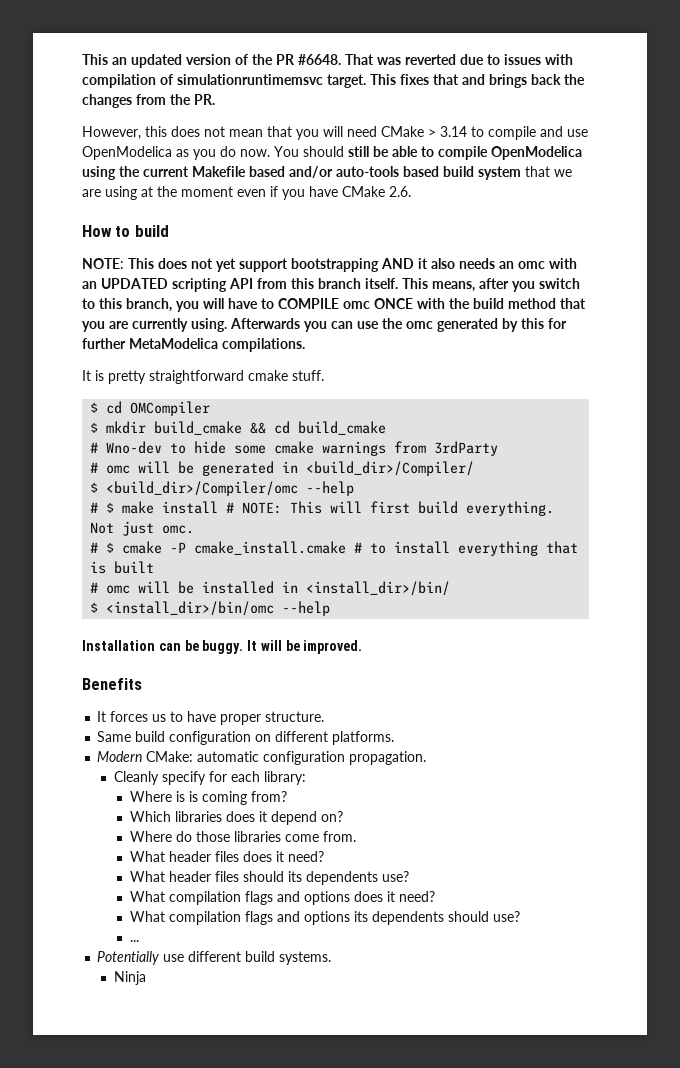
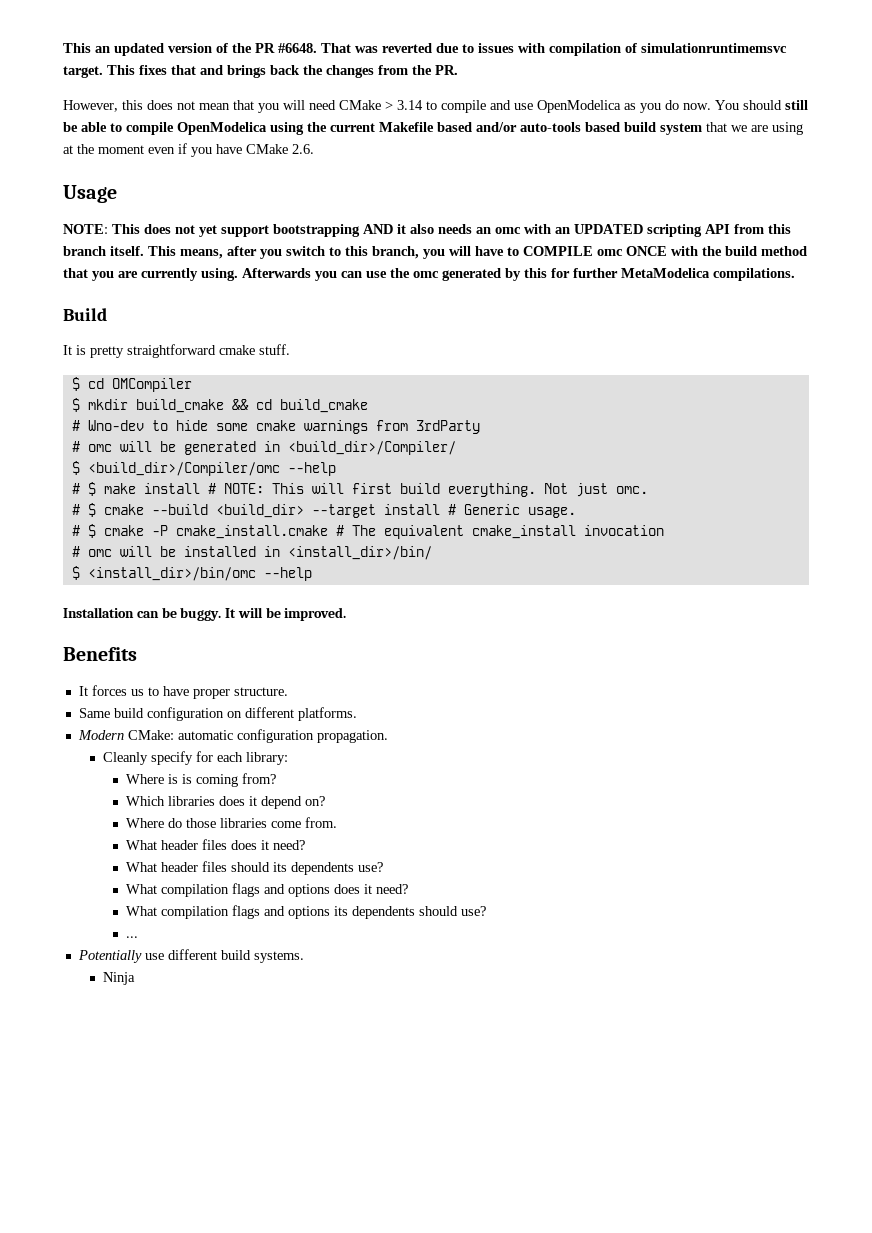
- How to build
+ Usage
+ Build
+ # $ cmake --build <build_dir> --target install # Generic usage.
- # $ cmake -P cmake_install.cmake # to install everything that is built
+ # $ cmake -P cmake_install.cmake # The equivalent cmake_install invocation

